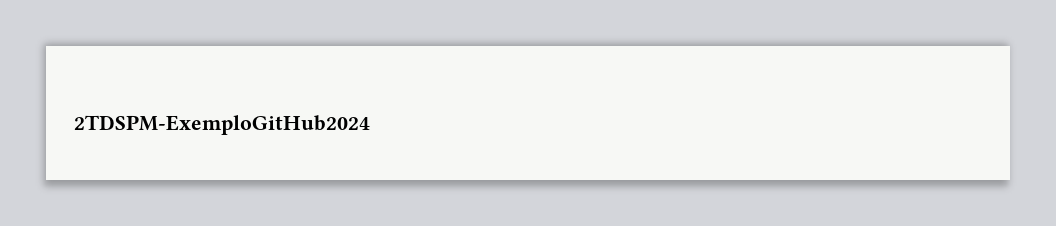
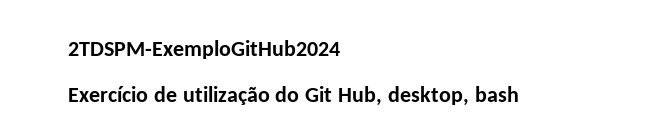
+ Exercício de utilização do Git Hub, desktop, bash

